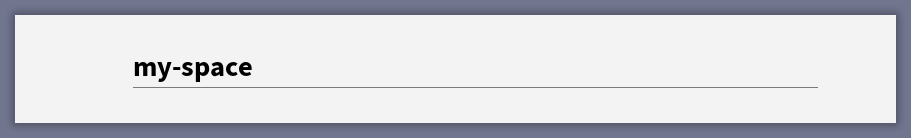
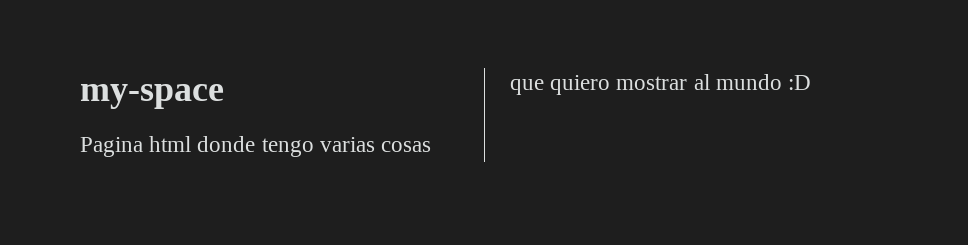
+ Pagina html donde tengo varias cosas que quiero mostrar al mundo :D

